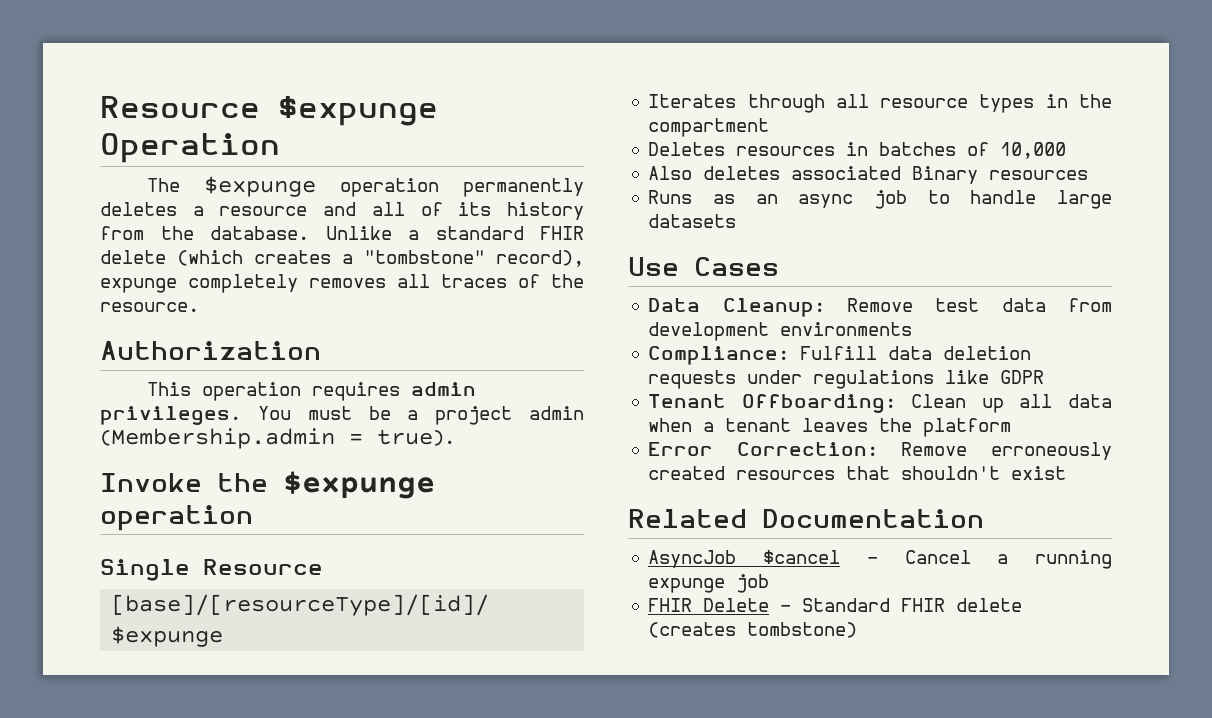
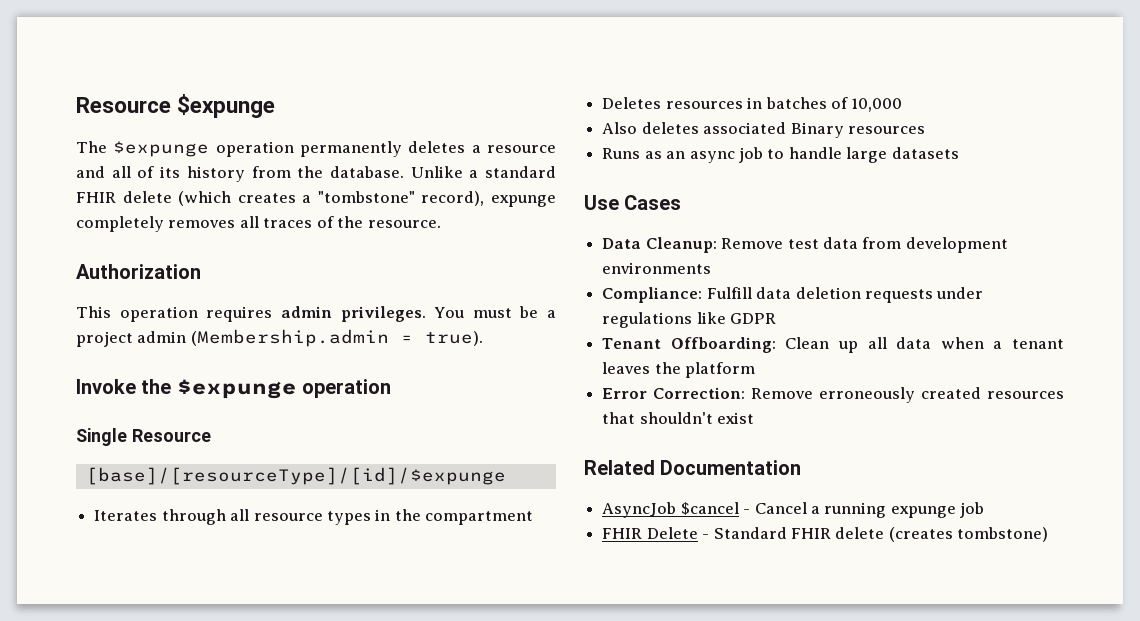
- Resource $expunge Operation
+ Resource $expunge

